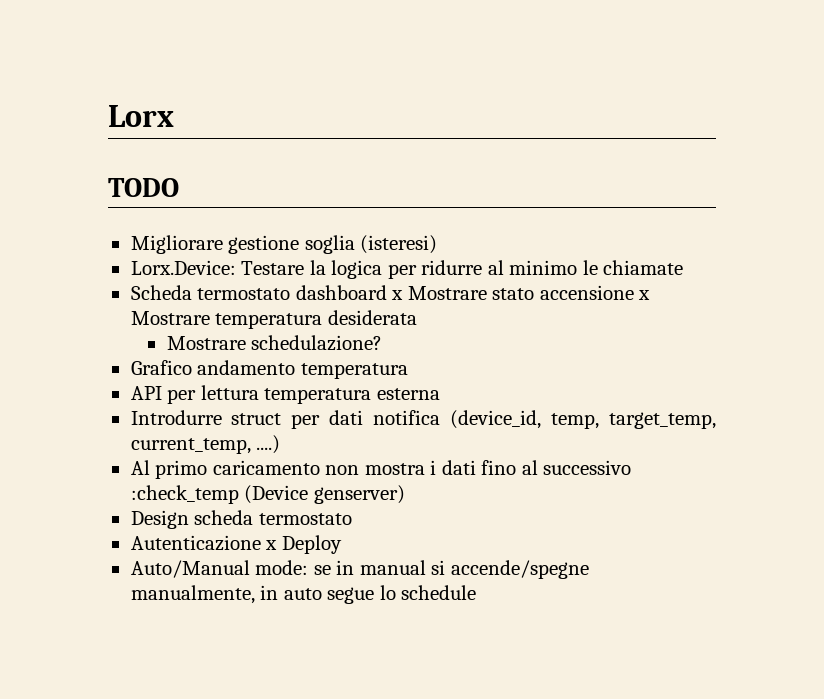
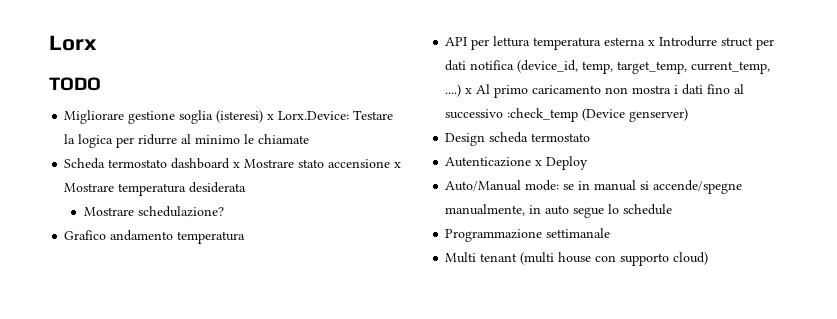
- Migliorare gestione soglia (isteresi)
- Lorx.Device: Testare la logica per ridurre al minimo le chiamate
+ Migliorare gestione soglia (isteresi) x Lorx.Device: Testare la logica per ridurre al minimo le chiamate
- API per lettura temperatura esterna
- Introdurre struct per dati notifica (device_id, temp, target_temp, current_temp, ....)
- Al primo caricamento non mostra i dati fino al successivo :check_temp (Device genserver)
+ API per lettura temperatura esterna x Introdurre struct per dati notifica (device_id, temp, target_temp, current_temp, ....) x Al primo caricamento non mostra i dati fino al successivo :check_temp (Device genserver)
+ Programmazione settimanale
+ Multi tenant (multi house con supporto cloud)

